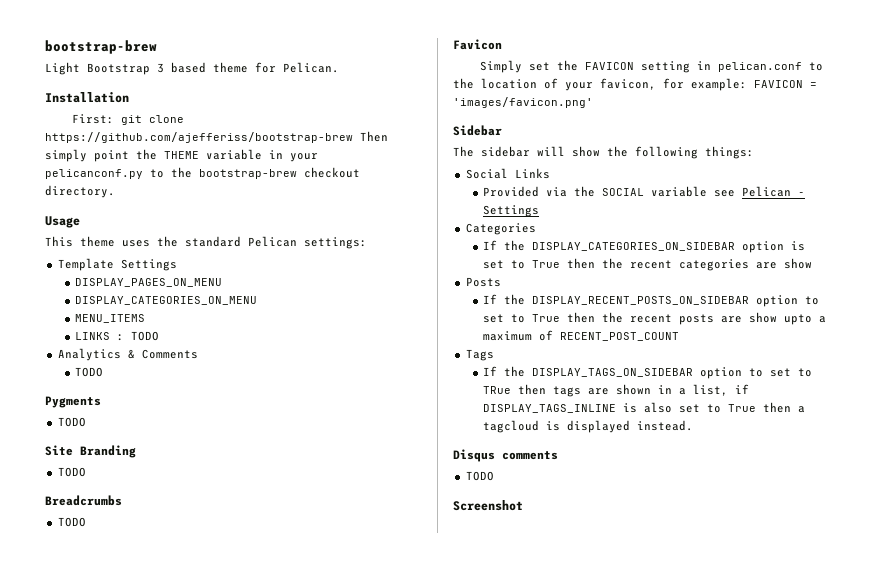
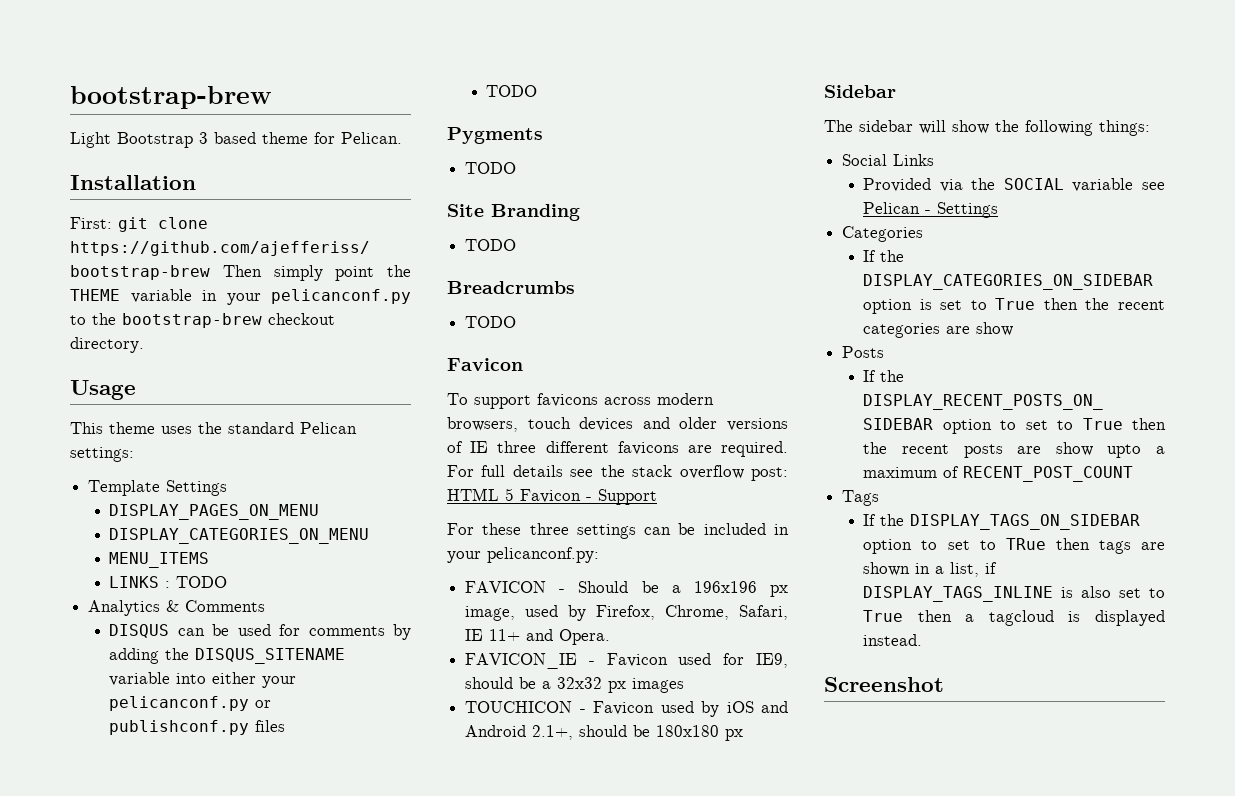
+ DISQUS can be used for comments by adding the DISQUS_SITENAME variable into either your pelicanconf.py or publishconf.py files
- Simply set the FAVICON setting in pelican.conf to the location of your favicon, for example: FAVICON = 'images/favicon.png'
+ To support favicons across modern browsers, touch devices and older versions of IE three different favicons are required. For full details see the stack overflow post: HTML 5 Favicon - Support
+ For these three settings can be included in your pelicanconf.py:
+ FAVICON - Should be a 196x196 px image, used by Firefox, Chrome, Safari, IE 11+ and Opera.
+ FAVICON_IE - Favicon used for IE9, should be a 32x32 px images
+ TOUCHICON - Favicon used by iOS and Android 2.1+, should be 180x180 px
- Disqus comments
- TODO

